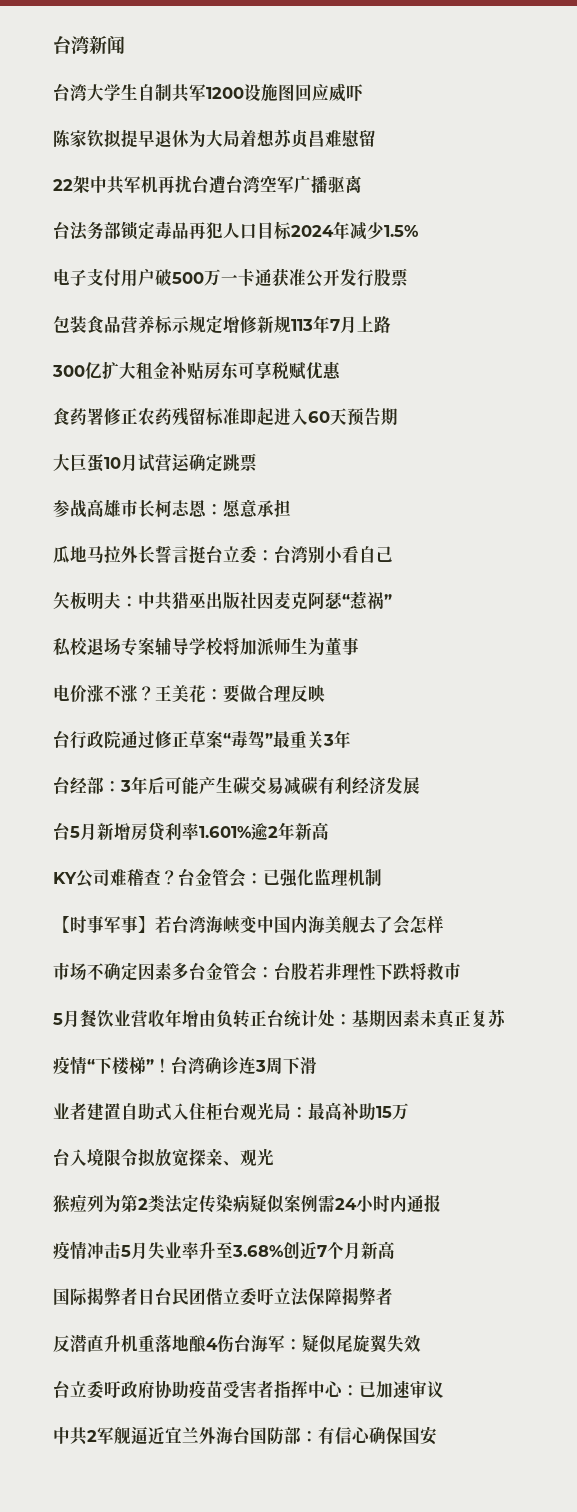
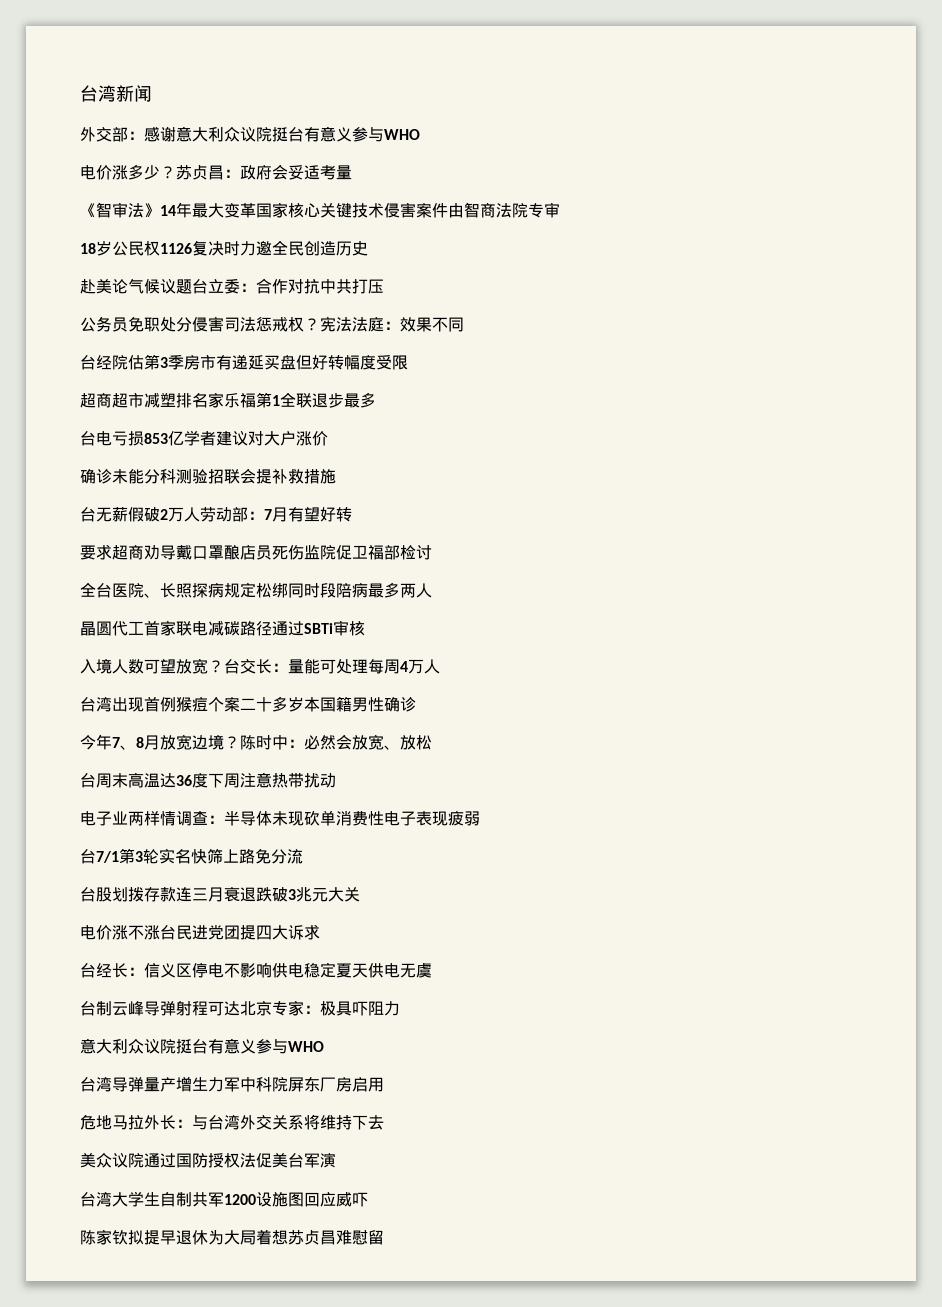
+ 外交部：感谢意大利众议院挺台有意义参与WHO
+ 电价涨多少？苏贞昌：政府会妥适考量
+ 《智审法》14年最大变革国家核心关键技术侵害案件由智商法院专审
+ 18岁公民权1126复决时力邀全民创造历史
+ 赴美论气候议题台立委：合作对抗中共打压
+ 公务员免职处分侵害司法惩戒权？宪法法庭：效果不同
+ 台经院估第3季房市有递延买盘但好转幅度受限
+ 超商超市减塑排名家乐福第1全联退步最多
+ 台电亏损853亿学者建议对大户涨价
+ 确诊未能分科测验招联会提补救措施
+ 台无薪假破2万人劳动部：7月有望好转
+ 要求超商劝导戴口罩酿店员死伤监院促卫福部检讨
+ 全台医院、长照探病规定松绑同时段陪病最多两人
+ 晶圆代工首家联电减碳路径通过SBTi审核
+ 入境人数可望放宽？台交长：量能可处理每周4万人
+ 台湾出现首例猴痘个案二十多岁本国籍男性确诊
+ 今年7、8月放宽边境？陈时中：必然会放宽、放松
+ 台周末高温达36度下周注意热带扰动
+ 电子业两样情调查：半导体未现砍单消费性电子表现疲弱
+ 台7/1第3轮实名快筛上路免分流
+ 台股划拨存款连三月衰退跌破3兆元大关
+ 电价涨不涨台民进党团提四大诉求
+ 台经长：信义区停电不影响供电稳定夏天供电无虞
+ 台制云峰导弹射程可达北京专家：极具吓阻力
+ 意大利众议院挺台有意义参与WHO
+ 台湾导弹量产增生力军中科院屏东厂房启用
+ 危地马拉外长：与台湾外交关系将维持下去
+ 美众议院通过国防授权法促美台军演
- 22架中共军机再扰台遭台湾空军广播驱离
- 台法务部锁定毒品再犯人口目标2024年减少1.5%
- 电子支付用户破500万一卡通获准公开发行股票
- 包装食品营养标示规定增修新规113年7月上路
- 300亿扩大租金补贴房东可享税赋优惠
- 食药署修正农药残留标准即起进入60天预告期
- 大巨蛋10月试营运确定跳票
- 参战高雄市长柯志恩：愿意承担
- 瓜地马拉外长誓言挺台立委：台湾别小看自己
- 矢板明夫：中共猎巫出版社因麦克阿瑟“惹祸”
- 私校退场专案辅导学校将加派师生为董事
- 电价涨不涨？王美花：要做合理反映
- 台行政院通过修正草案“毒驾”最重关3年
- 台经部：3年后可能产生碳交易减碳有利经济发展
- 台5月新增房贷利率1.601%逾2年新高
- KY公司难稽查？台金管会：已强化监理机制
- 【时事军事】若台湾海峡变中国内海美舰去了会怎样
- 市场不确定因素多台金管会：台股若非理性下跌将救市
- 5月餐饮业营收年增由负转正台统计处：基期因素未真正复苏
- 疫情“下楼梯”！台湾确诊连3周下滑
- 业者建置自助式入住柜台观光局：最高补助15万
- 台入境限令拟放宽探亲、观光
- 猴痘列为第2类法定传染病疑似案例需24小时内通报
- 疫情冲击5月失业率升至3.68%创近7个月新高
- 国际揭弊者日台民团偕立委吁立法保障揭弊者
- 反潜直升机重落地酿4伤台海军：疑似尾旋翼失效
- 台立委吁政府协助疫苗受害者指挥中心：已加速审议
- 中共2军舰逼近宜兰外海台国防部：有信心确保国安

